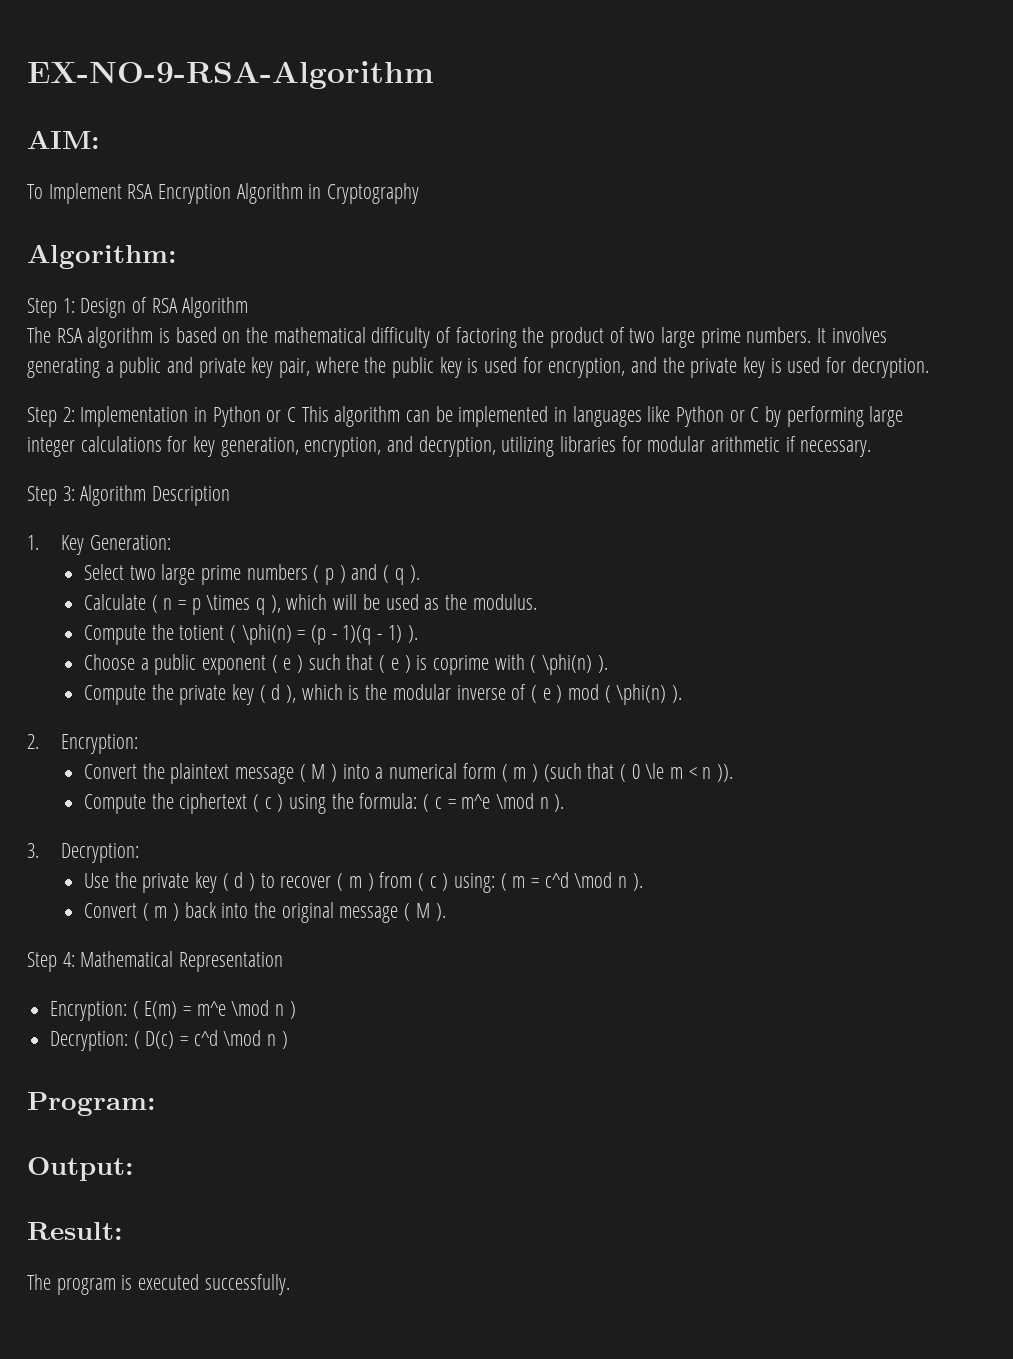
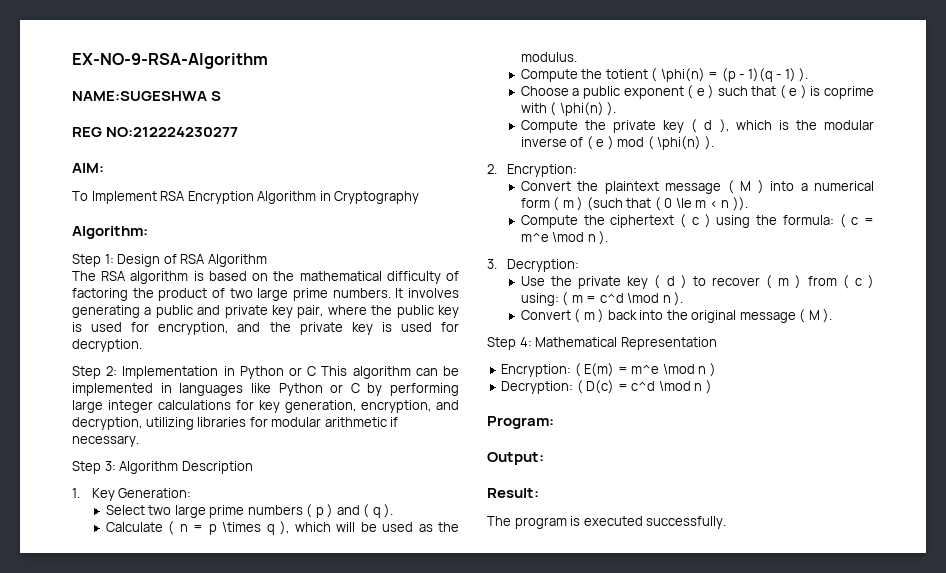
+ NAME:SUGESHWA S
+ REG NO:212224230277

